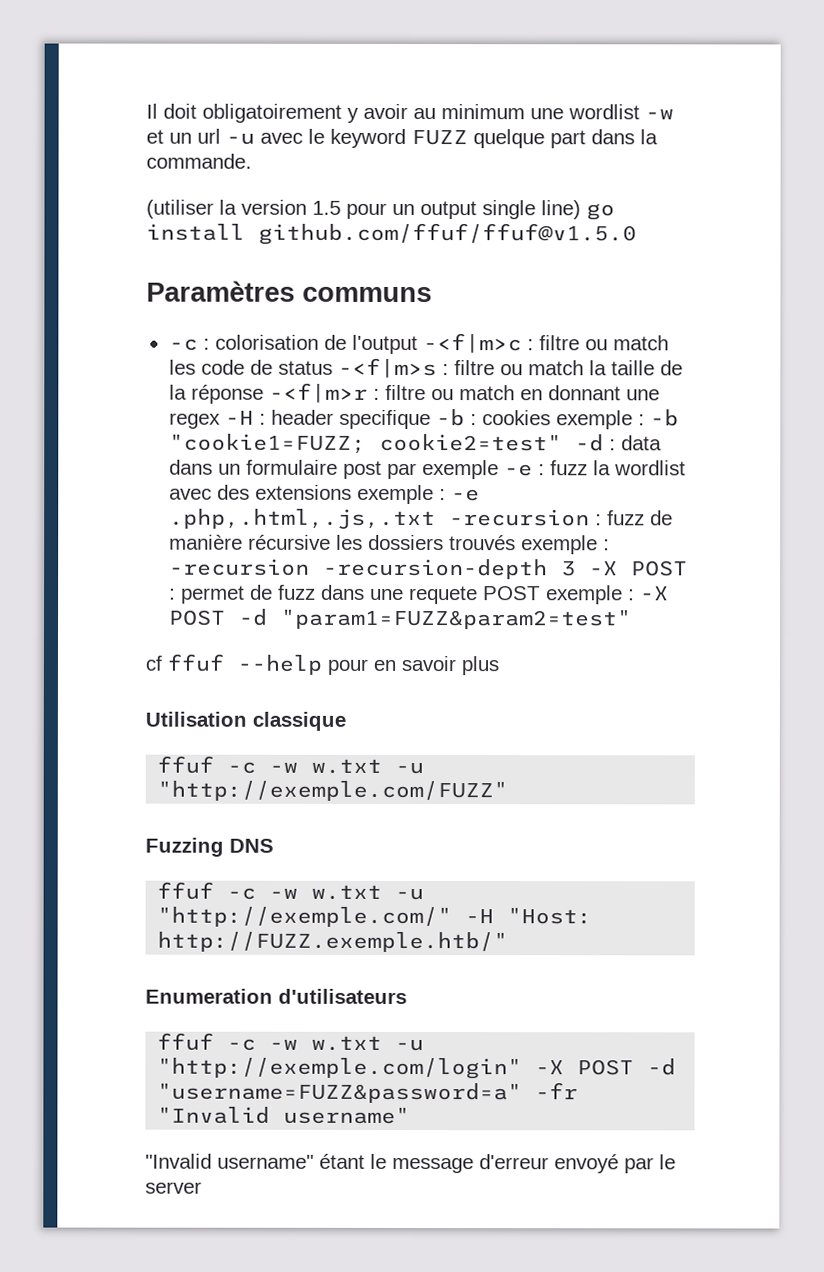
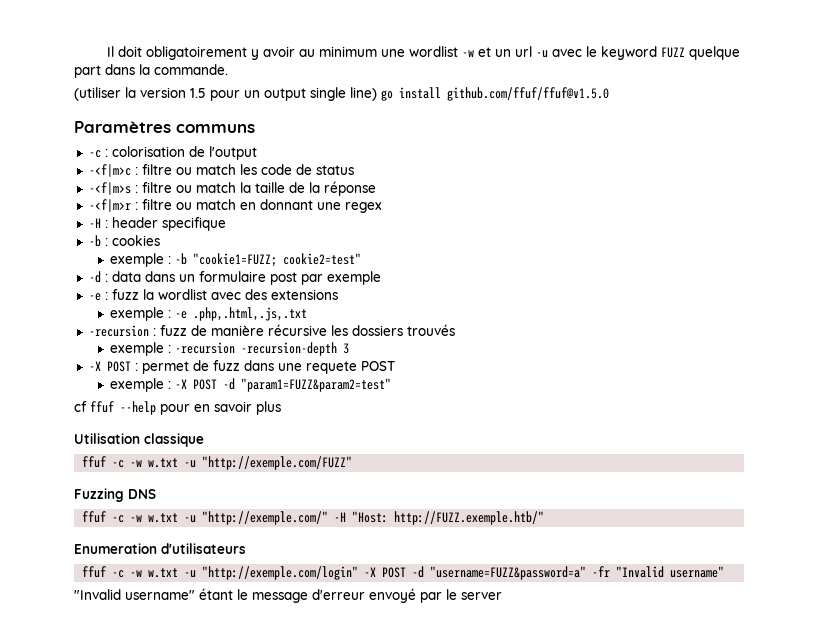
- colorisation de l'output -<f|m>c :
+ colorisation de l'output
+ -<f|m>c :
- filtre ou match les code de status -<f|m>s :
+ filtre ou match les code de status
+ -<f|m>s :
- filtre ou match la taille de la réponse -<f|m>r :
+ filtre ou match la taille de la réponse
+ -<f|m>r :
- filtre ou match en donnant une regex -H :
+ filtre ou match en donnant une regex
+ -H :
- header specifique -b :
+ header specifique
+ -b :
- cookies exemple :
+ cookies
+ exemple :
- cookie2=test" -d :
+ cookie2=test"
+ -d :
- data dans un formulaire post par exemple -e :
+ data dans un formulaire post par exemple
+ -e :
- fuzz la wordlist avec des extensions exemple :
+ fuzz la wordlist avec des extensions
+ exemple :
- -e .php,.html,.js,.txt -recursion :
+ -e .php,.html,.js,.txt
+ -recursion :
- fuzz de manière récursive les dossiers trouvés exemple :
+ fuzz de manière récursive les dossiers trouvés
+ exemple :
- -recursion -recursion-depth 3 -X POST :
+ -recursion -recursion-depth 3
+ -X POST :
- permet de fuzz dans une requete POST exemple :
+ permet de fuzz dans une requete POST
+ exemple :

